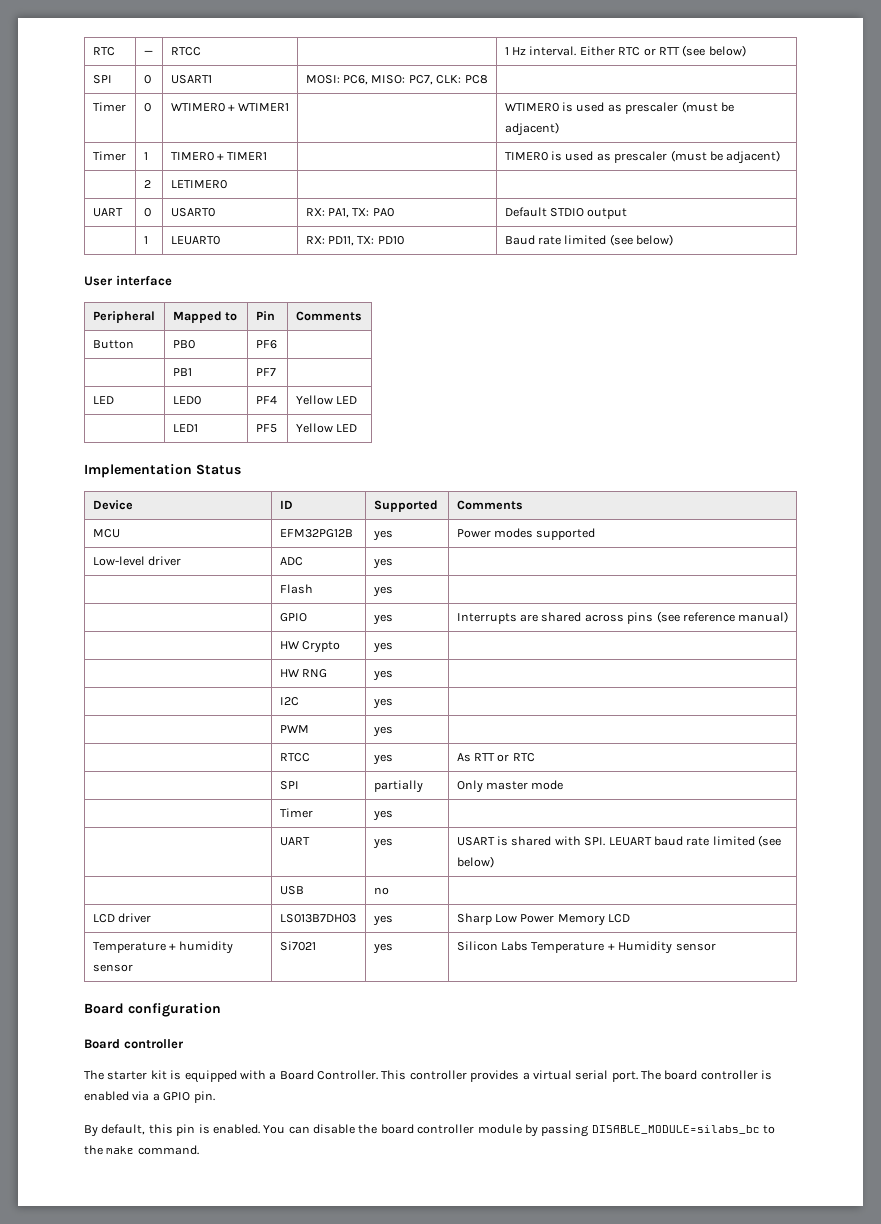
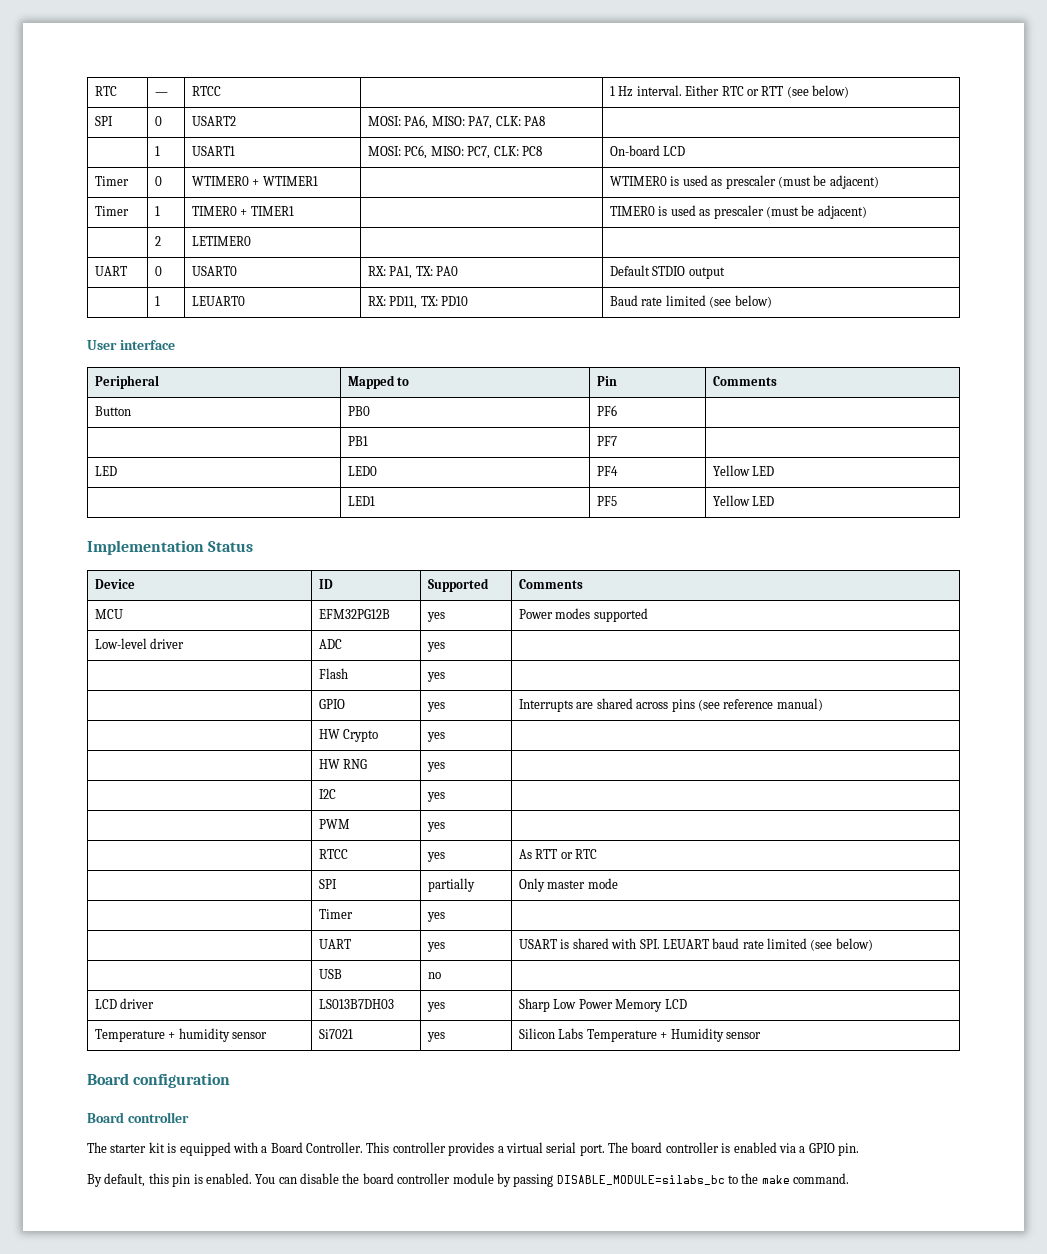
- SPI | 0 | USART1 | MOSI: PC6, MISO: PC7, CLK: PC8 |
+ SPI | 0 | USART2 | MOSI: PA6, MISO: PA7, CLK: PA8 |
+ | 1 | USART1 | MOSI: PC6, MISO: PC7, CLK: PC8 | On-board LCD

